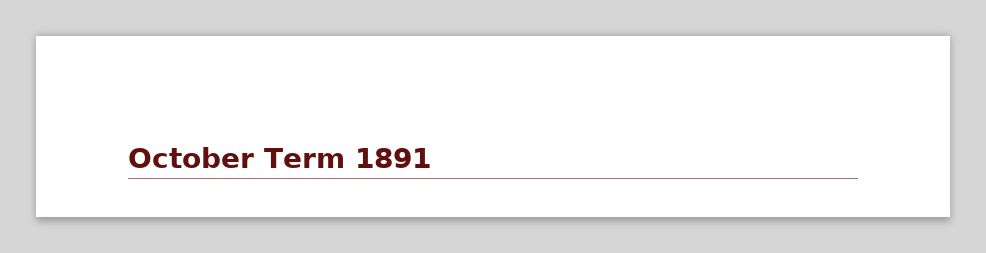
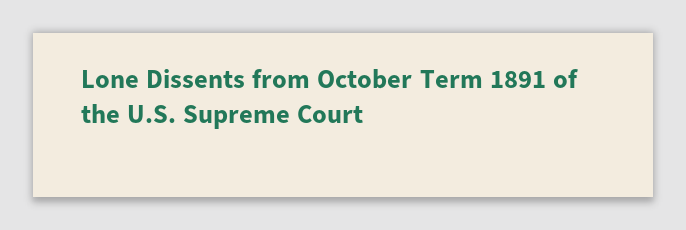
- October Term 1891
+ Lone Dissents from October Term 1891 of the U.S. Supreme Court

